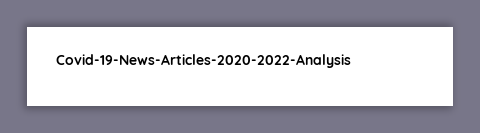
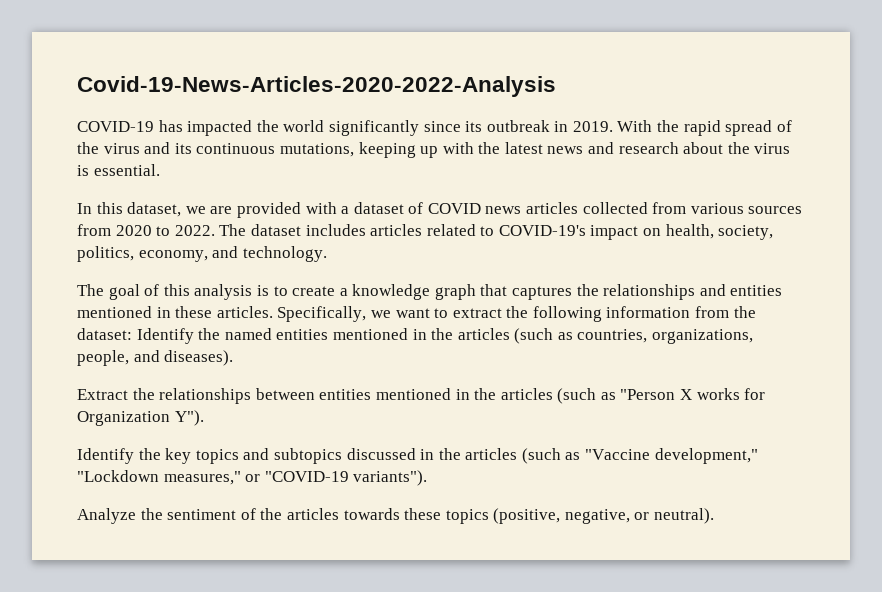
+ COVID-19 has impacted the world significantly since its outbreak in 2019. With the rapid spread of the virus and its continuous mutations, keeping up with the latest news and research about the virus is essential.
+ In this dataset, we are provided with a dataset of COVID news articles collected from various sources from 2020 to 2022. The dataset includes articles related to COVID-19's impact on health, society, politics, economy, and technology.
+ The goal of this analysis is to create a knowledge graph that captures the relationships and entities mentioned in these articles. Specifically, we want to extract the following information from the dataset: Identify the named entities mentioned in the articles (such as countries, organizations, people, and diseases).
+ Extract the relationships between entities mentioned in the articles (such as "Person X works for Organization Y").
+ Identify the key topics and subtopics discussed in the articles (such as "Vaccine development," "Lockdown measures," or "COVID-19 variants").
+ Analyze the sentiment of the articles towards these topics (positive, negative, or neutral).

